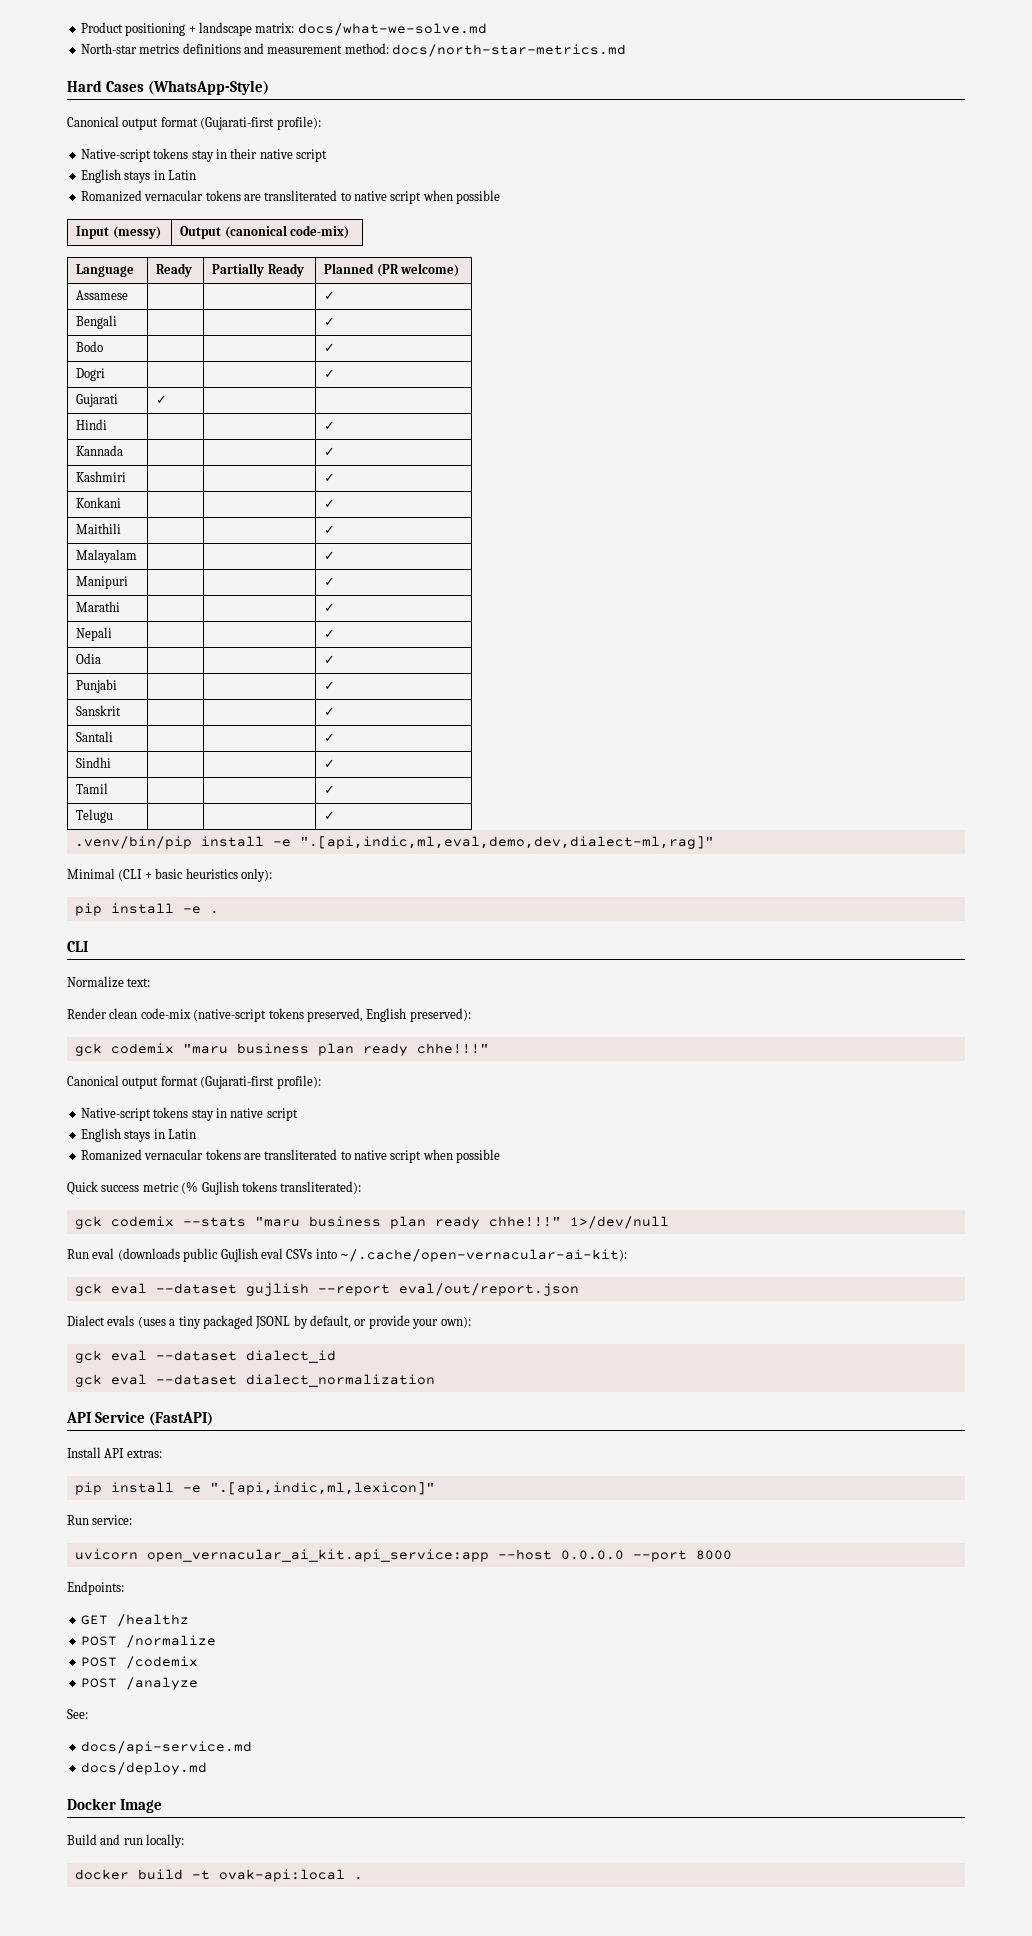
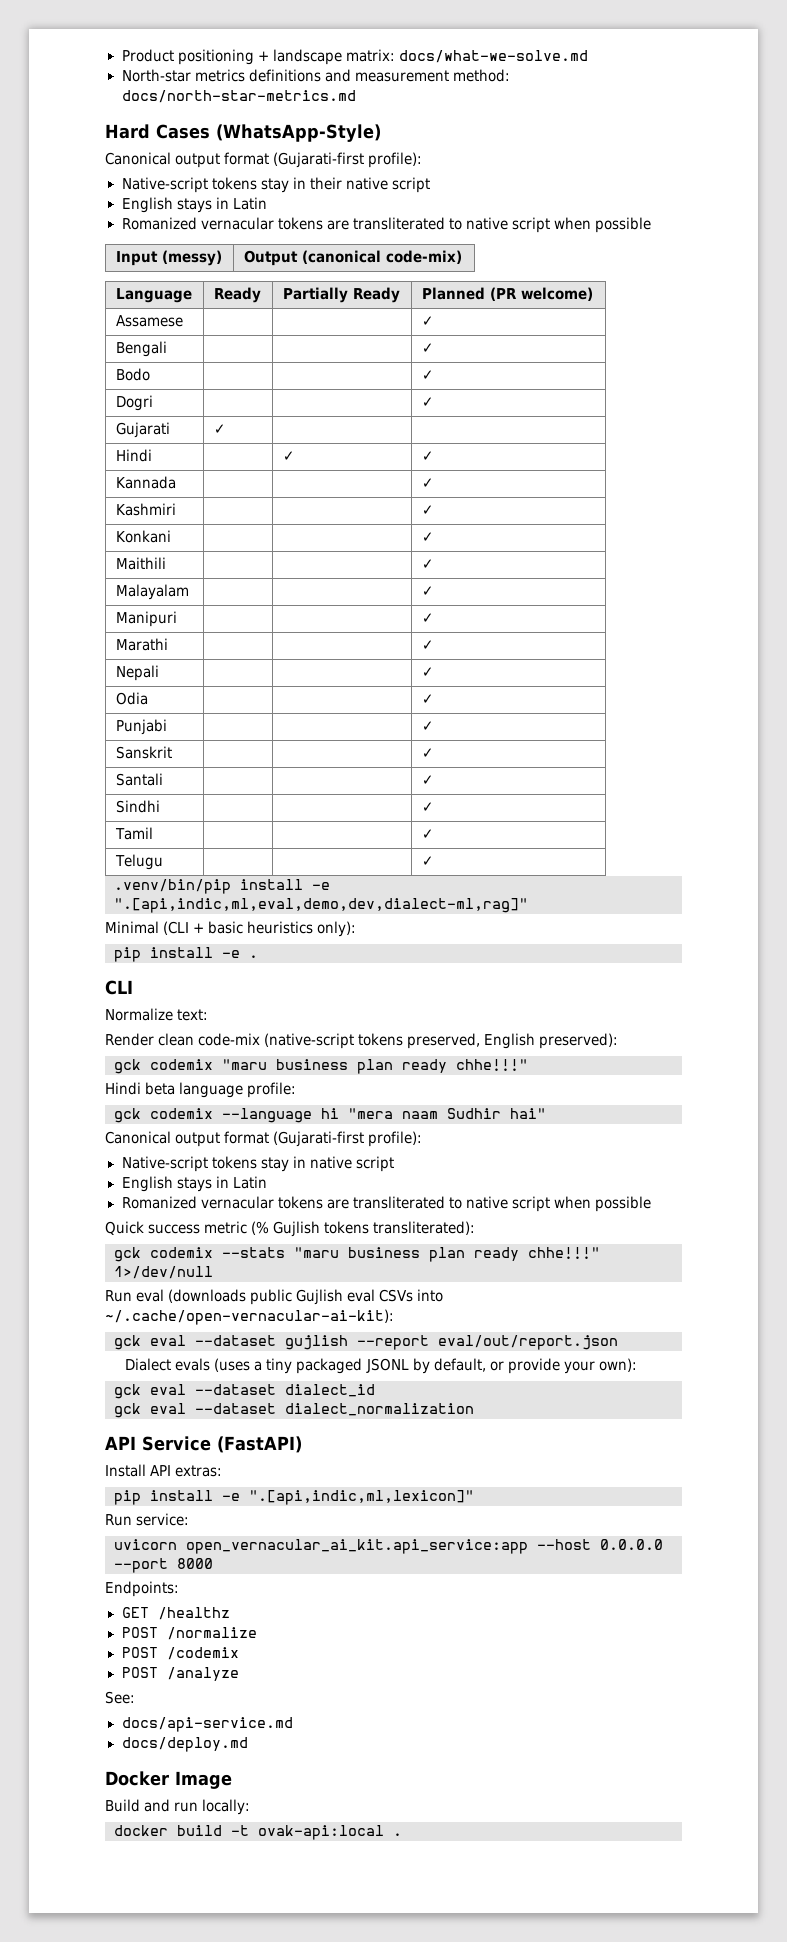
- Hindi | | | ✓
+ Hindi | | ✓ | ✓
+ Hindi beta language profile:
+ gck codemix --language hi "mera naam Sudhir hai"

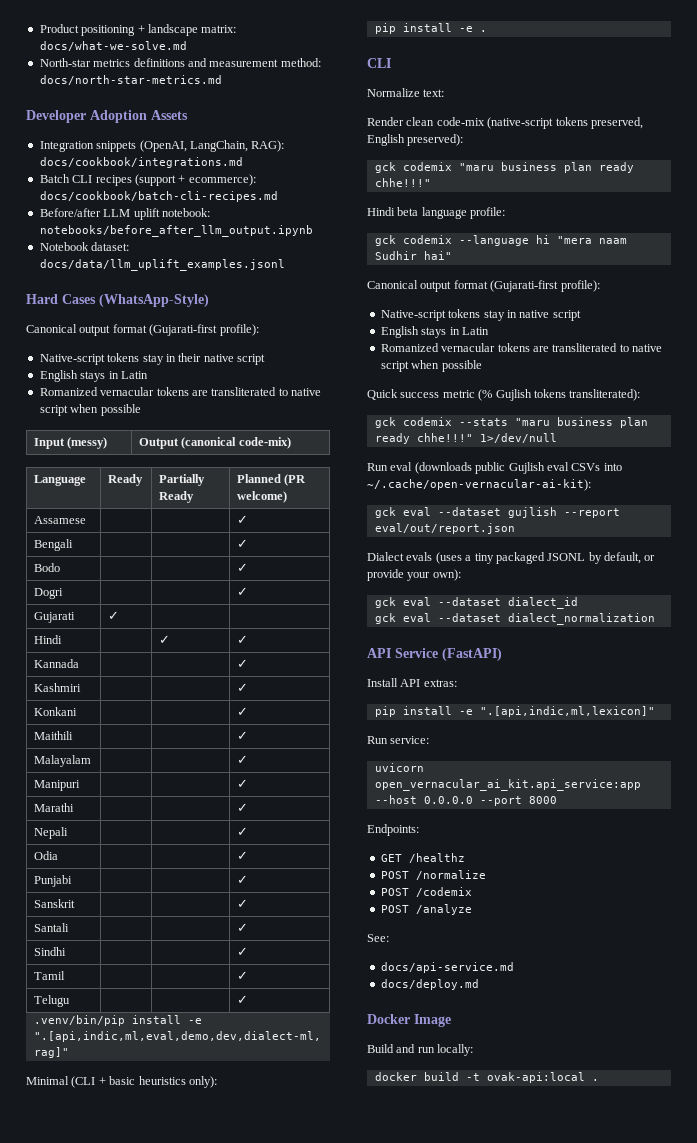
+ Developer Adoption Assets
+ Integration snippets (OpenAI, LangChain, RAG): docs/cookbook/integrations.md
+ Batch CLI recipes (support + ecommerce): docs/cookbook/batch-cli-recipes.md
+ Before/after LLM uplift notebook: notebooks/before_after_llm_output.ipynb
+ Notebook dataset: docs/data/llm_uplift_examples.jsonl

